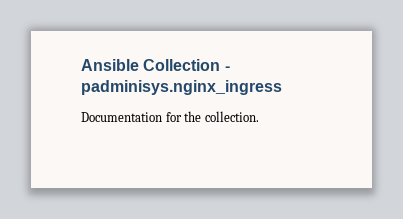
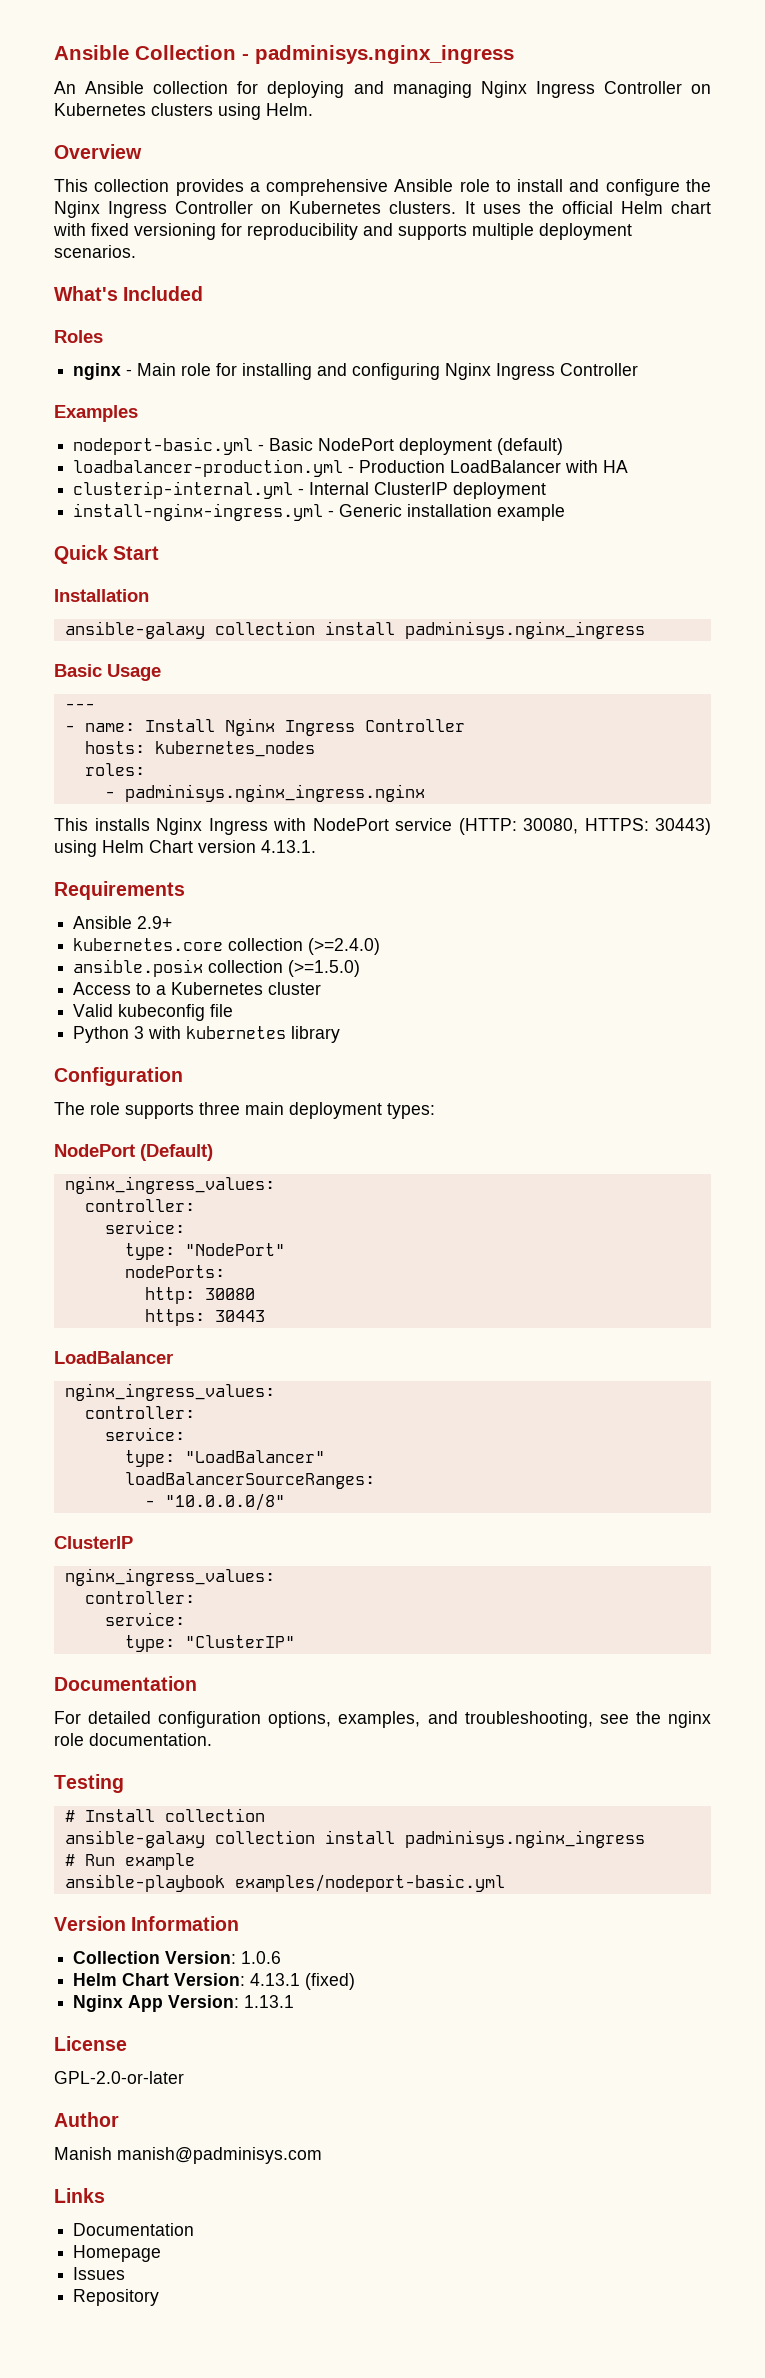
- Documentation for the collection.
+ An Ansible collection for deploying and managing Nginx Ingress Controller on Kubernetes clusters using Helm.
+ Overview
+ This collection provides a comprehensive Ansible role to install and configure the Nginx Ingress Controller on Kubernetes clusters. It uses the official Helm chart with fixed versioning for reproducibility and supports multiple deployment scenarios.
+ What's Included
+ Roles
+ nginx - Main role for installing and configuring Nginx Ingress Controller
+ Examples
+ nodeport-basic.yml - Basic NodePort deployment (default)
+ loadbalancer-production.yml - Production LoadBalancer with HA
+ clusterip-internal.yml - Internal ClusterIP deployment
+ install-nginx-ingress.yml - Generic installation example
+ Quick Start
+ Installation
+ ansible-galaxy collection install padminisys.nginx_ingress
+ Basic Usage
+ ---
+ - name: Install Nginx Ingress Controller
+ hosts: kubernetes_nodes
+ roles:
+ - padminisys.nginx_ingress.nginx
+ This installs Nginx Ingress with NodePort service (HTTP: 30080, HTTPS: 30443) using Helm Chart version 4.13.1.
+ Requirements
+ Ansible 2.9+
+ kubernetes.core collection (>=2.4.0)
+ ansible.posix collection (>=1.5.0)
+ Access to a Kubernetes cluster
+ Valid kubeconfig file
+ Python 3 with kubernetes library
+ Configuration
+ The role supports three main deployment types:
+ NodePort (Default)
+ nginx_ingress_values:
+ controller:
+ service:
+ type: "NodePort"
+ nodePorts:
+ http: 30080
+ https: 30443
+ LoadBalancer
+ nginx_ingress_values:
+ controller:
+ service:
+ type: "LoadBalancer"
+ loadBalancerSourceRanges:
+ - "10.0.0.0/8"
+ ClusterIP
+ nginx_ingress_values:
+ controller:
+ service:
+ type: "ClusterIP"
+ Documentation
+ For detailed configuration options, examples, and troubleshooting, see the nginx role documentation.
+ Testing
+ # Install collection
+ ansible-galaxy collection install padminisys.nginx_ingress
+ # Run example
+ ansible-playbook examples/nodeport-basic.yml
+ Version Information
+ Collection Version: 1.0.6
+ Helm Chart Version: 4.13.1 (fixed)
+ Nginx App Version: 1.13.1
+ License
+ GPL-2.0-or-later
+ Author
+ Manish manish@padminisys.com
+ Links
+ Documentation
+ Homepage
+ Issues
+ Repository

